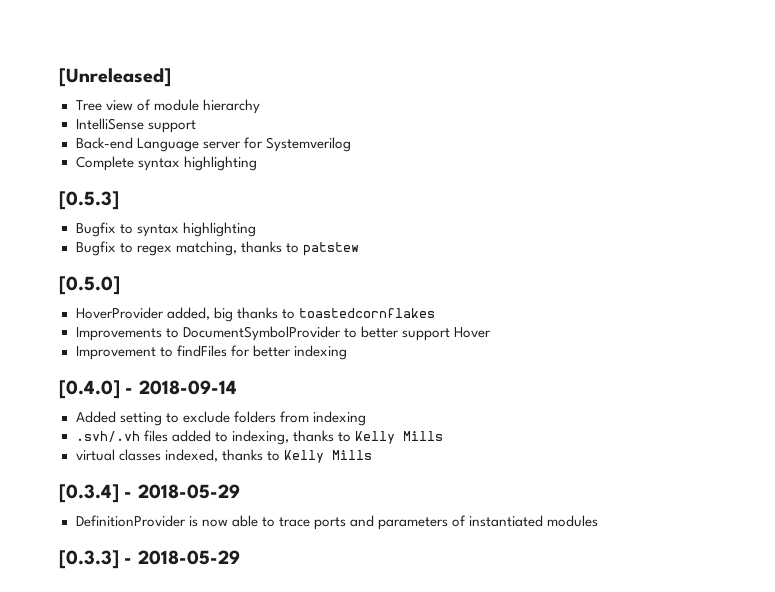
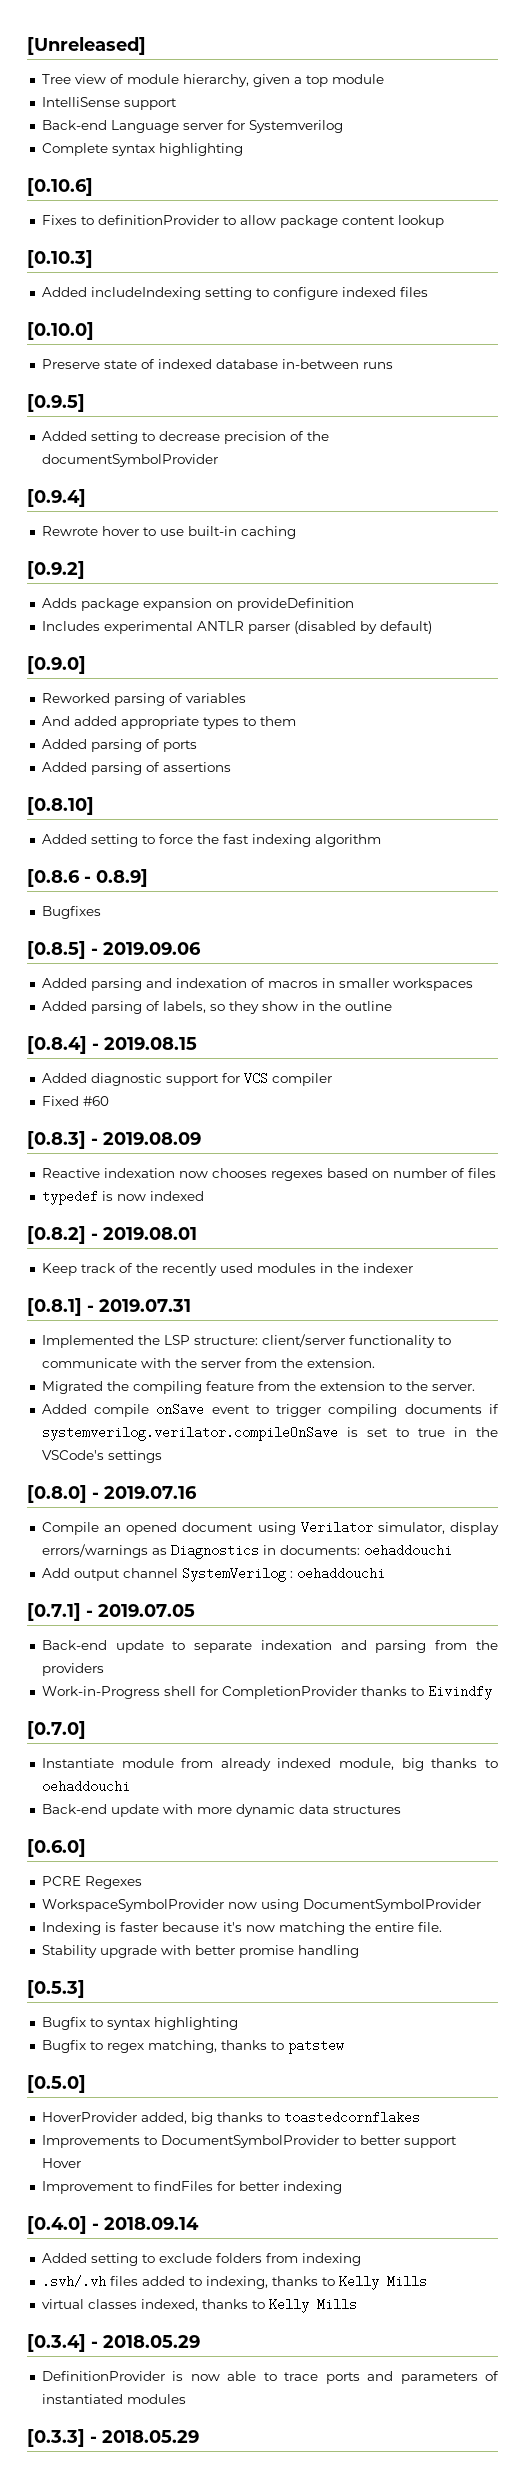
- Tree view of module hierarchy
+ Tree view of module hierarchy, given a top module
+ [0.10.6]
+ Fixes to definitionProvider to allow package content lookup
+ [0.10.3]
+ Added includeIndexing setting to configure indexed files
+ [0.10.0]
+ Preserve state of indexed database in-between runs
+ [0.9.5]
+ Added setting to decrease precision of the documentSymbolProvider
+ [0.9.4]
+ Rewrote hover to use built-in caching
+ [0.9.2]
+ Adds package expansion on provideDefinition
+ Includes experimental ANTLR parser (disabled by default)
+ [0.9.0]
+ Reworked parsing of variables
+ And added appropriate types to them
+ Added parsing of ports
+ Added parsing of assertions
+ [0.8.10]
+ Added setting to force the fast indexing algorithm
+ [0.8.6 - 0.8.9]
+ Bugfixes
+ [0.8.5] - 2019.09.06
+ Added parsing and indexation of macros in smaller workspaces
+ Added parsing of labels, so they show in the outline
+ [0.8.4] - 2019.08.15
+ Added diagnostic support for VCS compiler
+ Fixed #60
+ [0.8.3] - 2019.08.09
+ Reactive indexation now chooses regexes based on number of files
+ typedef is now indexed
+ [0.8.2] - 2019.08.01
+ Keep track of the recently used modules in the indexer
+ [0.8.1] - 2019.07.31
+ Implemented the LSP structure: client/server functionality to communicate with the server from the extension.
+ Migrated the compiling feature from the extension to the server.
+ Added compile onSave event to trigger compiling documents if systemverilog.verilator.compileOnSave is set to true in the VSCode's settings
+ [0.8.0] - 2019.07.16
+ Compile an opened document using Verilator simulator, display errors/warnings as Diagnostics in documents: oehaddouchi
+ Add output channel SystemVerilog : oehaddouchi
+ [0.7.1] - 2019.07.05
+ Back-end update to separate indexation and parsing from the providers
+ Work-in-Progress shell for CompletionProvider thanks to Eivindfy
+ [0.7.0]
+ Instantiate module from already indexed module, big thanks to oehaddouchi
+ Back-end update with more dynamic data structures
+ [0.6.0]
+ PCRE Regexes
+ WorkspaceSymbolProvider now using DocumentSymbolProvider
+ Indexing is faster because it's now matching the entire file.
+ Stability upgrade with better promise handling
- [0.4.0] - 2018-09-14
+ [0.4.0] - 2018.09.14
- [0.3.4] - 2018-05-29
+ [0.3.4] - 2018.05.29
- [0.3.3] - 2018-05-29
+ [0.3.3] - 2018.05.29

